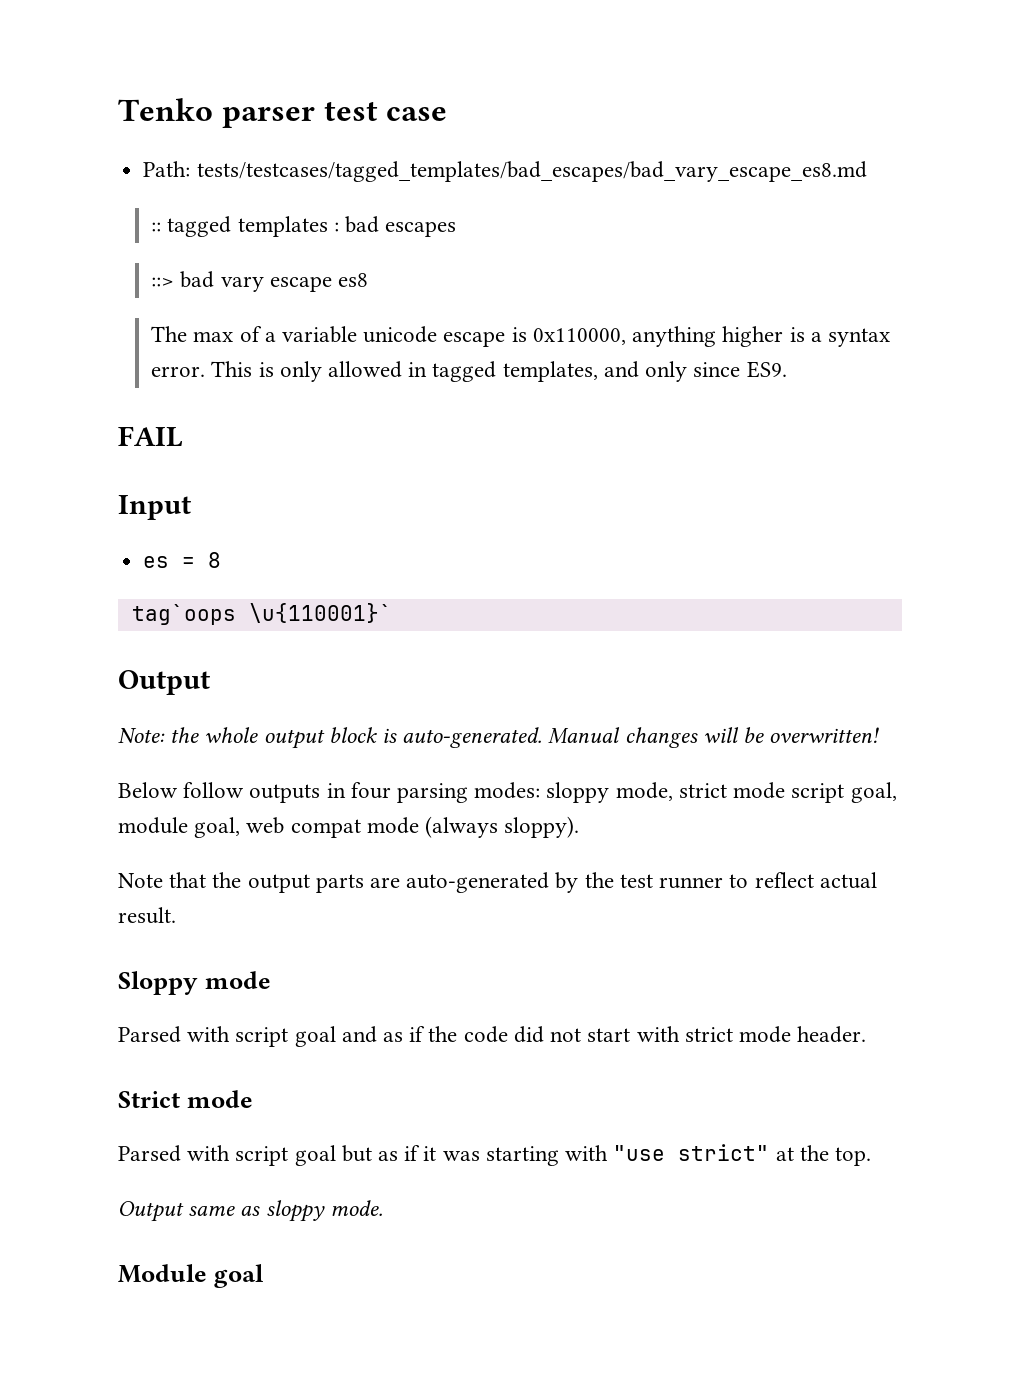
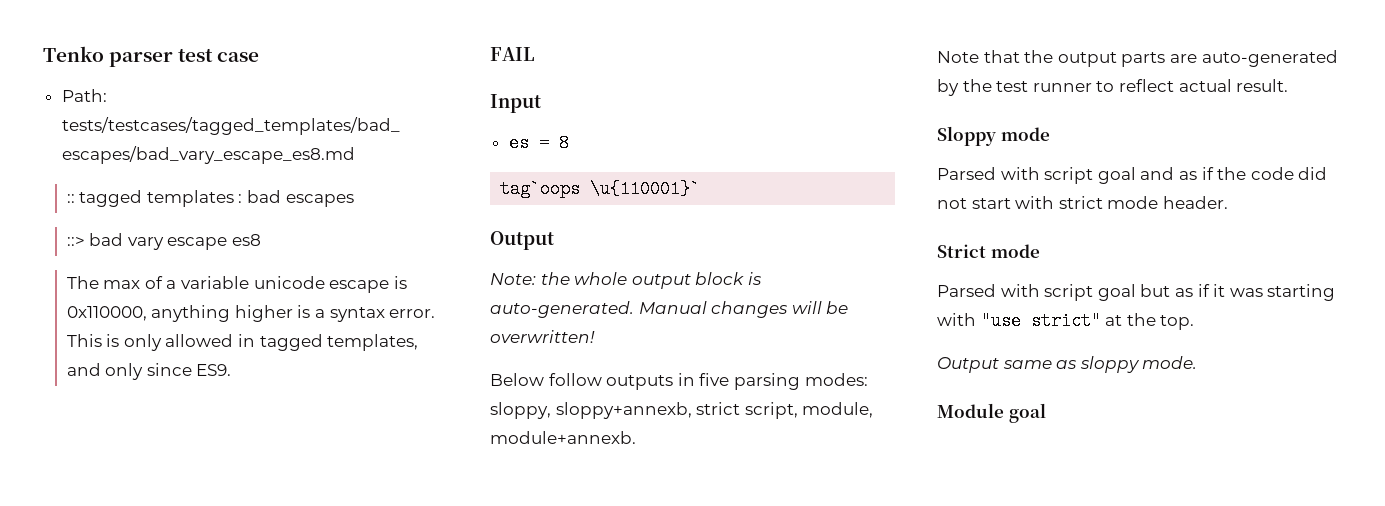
- Below follow outputs in four parsing modes: sloppy mode, strict mode script goal, module goal, web compat mode (always sloppy).
+ Below follow outputs in five parsing modes: sloppy, sloppy+annexb, strict script, module, module+annexb.

